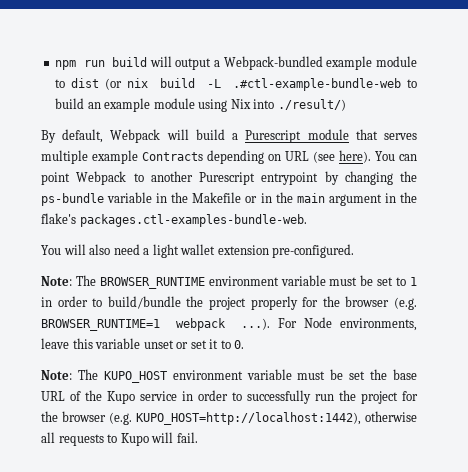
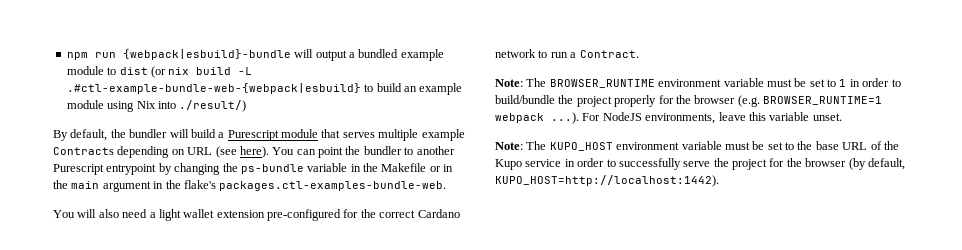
- npm run build will output a Webpack-bundled example module to dist (or nix build -L .#ctl-example-bundle-web to build an example module using Nix into ./result/)
+ npm run {webpack|esbuild}-bundle will output a bundled example module to dist (or nix build -L .#ctl-example-bundle-web-{webpack|esbuild} to build an example module using Nix into ./result/)
- By default, Webpack will build a Purescript module that serves multiple example Contracts depending on URL (see here).
+ By default, the bundler will build a Purescript module that serves multiple example Contracts depending on URL (see here).
- You can point Webpack to another Purescript entrypoint by changing the ps-bundle variable in the Makefile or in the main argument in the flake's packages.ctl-examples-bundle-web.
+ You can point the bundler to another Purescript entrypoint by changing the ps-bundle variable in the Makefile or in the main argument in the flake's packages.ctl-examples-bundle-web.
- You will also need a light wallet extension pre-configured.
+ You will also need a light wallet extension pre-configured for the correct Cardano network to run a Contract.
- Note: The BROWSER_RUNTIME environment variable must be set to 1 in order to build/bundle the project properly for the browser (e.g. BROWSER_RUNTIME=1 webpack ...). For Node environments, leave this variable unset or set it to 0.
+ Note: The BROWSER_RUNTIME environment variable must be set to 1 in order to build/bundle the project properly for the browser (e.g. BROWSER_RUNTIME=1 webpack ...). For NodeJS environments, leave this variable unset.
- Note: The KUPO_HOST environment variable must be set the base URL of the Kupo service in order to successfully run the project for the browser (e.g. KUPO_HOST=http://localhost:1442), otherwise all requests to Kupo will fail.
+ Note: The KUPO_HOST environment variable must be set to the base URL of the Kupo service in order to successfully serve the project for the browser (by default, KUPO_HOST=http://localhost:1442).

